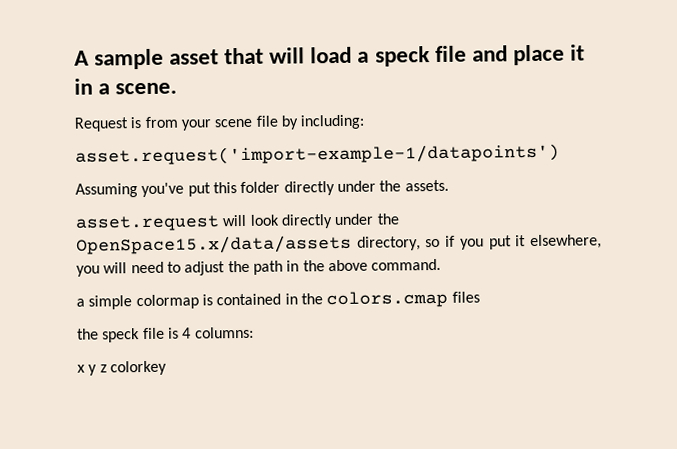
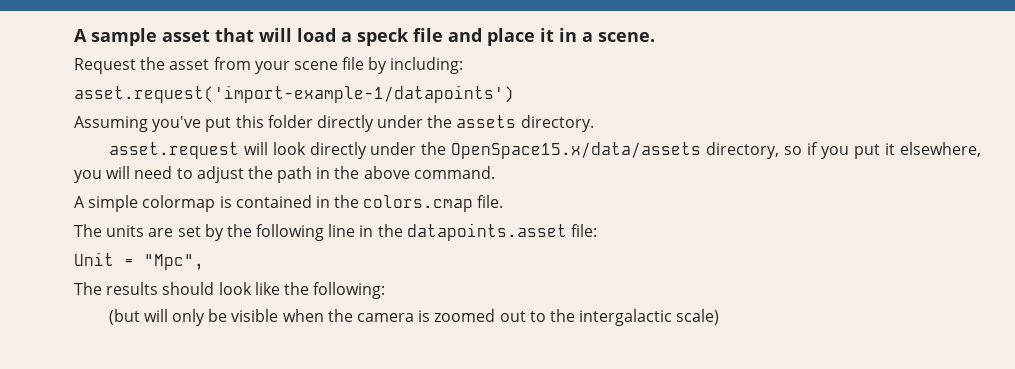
- Request is from your scene file by including:
+ Request the asset from your scene file by including:
- Assuming you've put this folder directly under the assets.
+ Assuming you've put this folder directly under the assets directory.
- a simple colormap is contained in the colors.cmap files
- the speck file is 4 columns:
- x y z colorkey
+ A simple colormap is contained in the colors.cmap file.
+ The units are set by the following line in the datapoints.asset file:
+ Unit = "Mpc",
+ The results should look like the following:
+ (but will only be visible when the camera is zoomed out to the intergalactic scale)

